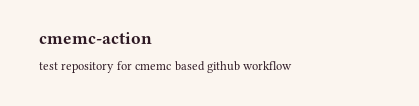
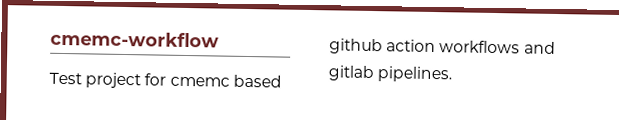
- cmemc-action
- test repository for cmemc based github workflow
+ cmemc-workflow
+ Test project for cmemc based github action workflows and gitlab pipelines.

